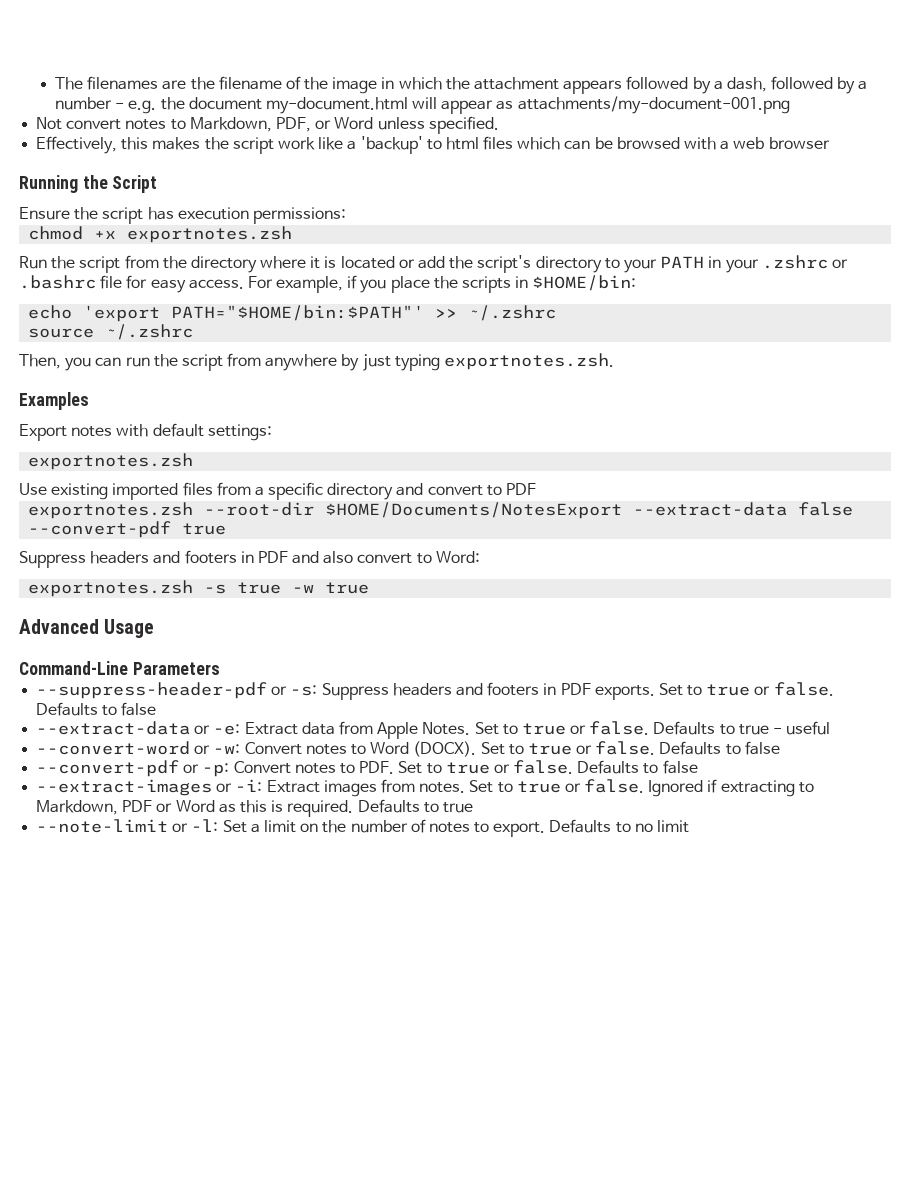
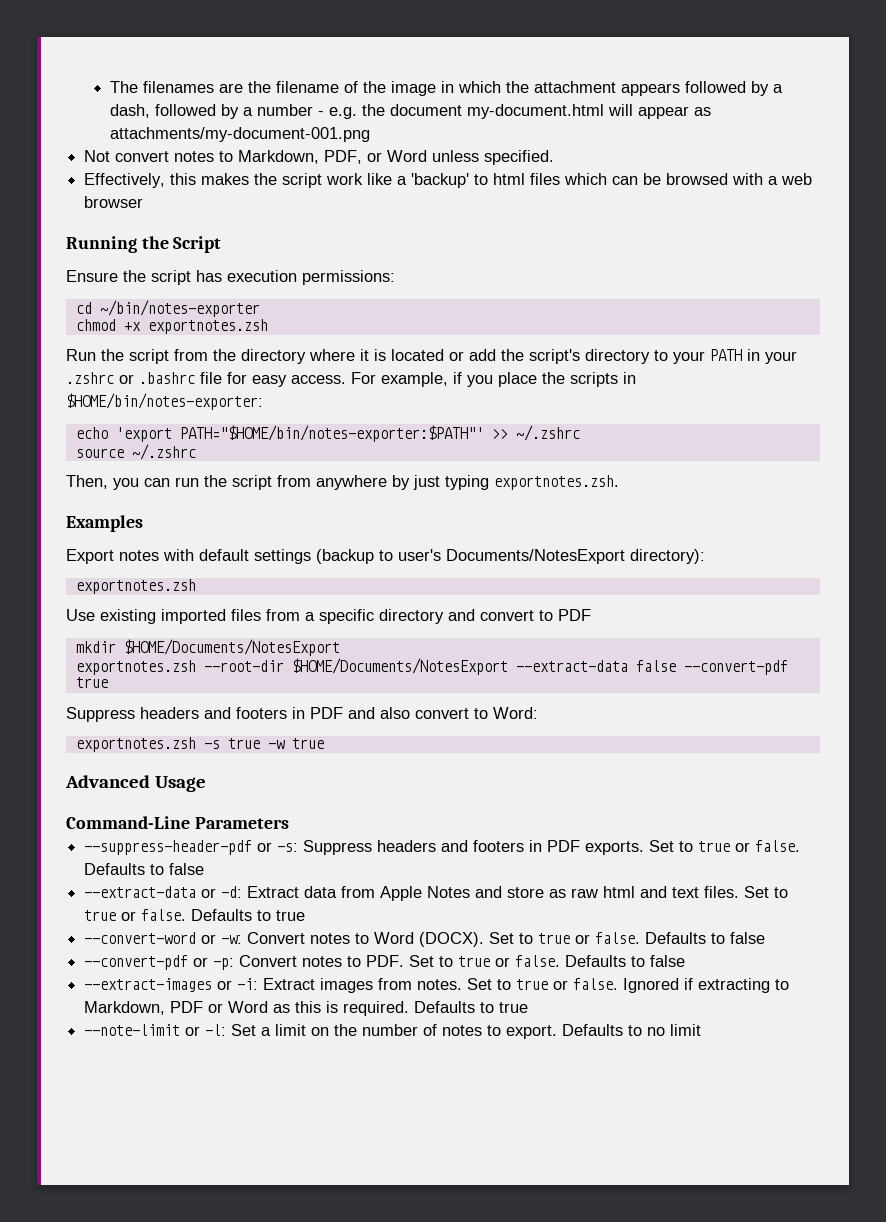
+ cd ~/bin/notes-exporter
- For example, if you place the scripts in $HOME/bin:
+ For example, if you place the scripts in $HOME/bin/notes-exporter:
- echo 'export PATH="$HOME/bin:$PATH"' >> ~/.zshrc
+ echo 'export PATH="$HOME/bin/notes-exporter:$PATH"' >> ~/.zshrc
- Export notes with default settings:
+ Export notes with default settings (backup to user's Documents/NotesExport directory):
+ mkdir $HOME/Documents/NotesExport
- --extract-data or -e: Extract data from Apple Notes.
+ --extract-data or -d: Extract data from Apple Notes and store as raw html and text files.
- Set to true or false. Defaults to true - useful
+ Set to true or false. Defaults to true

